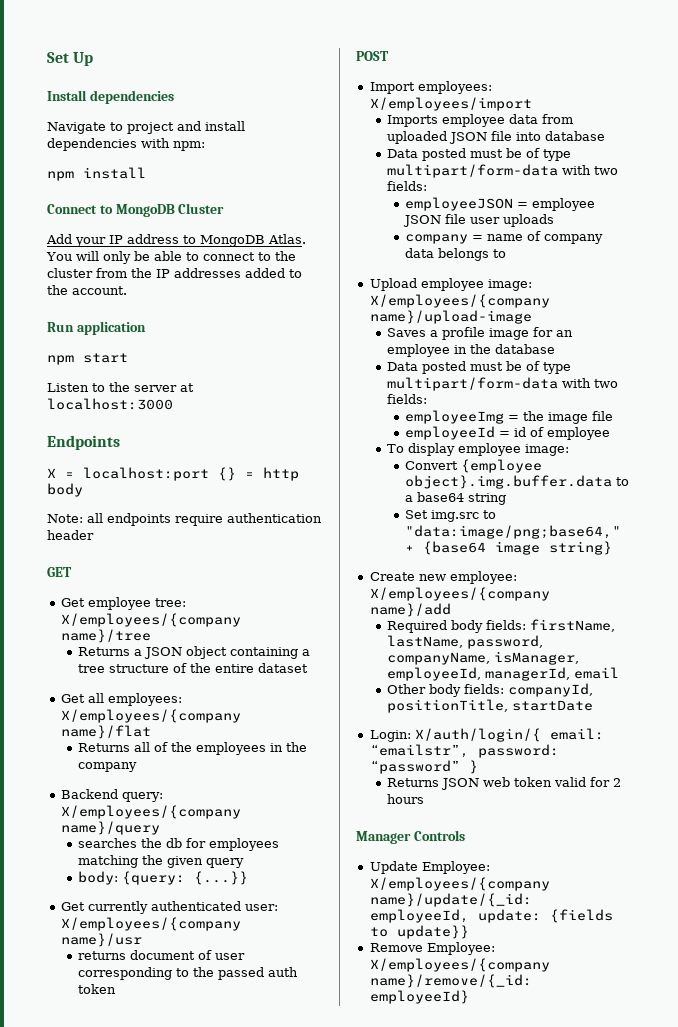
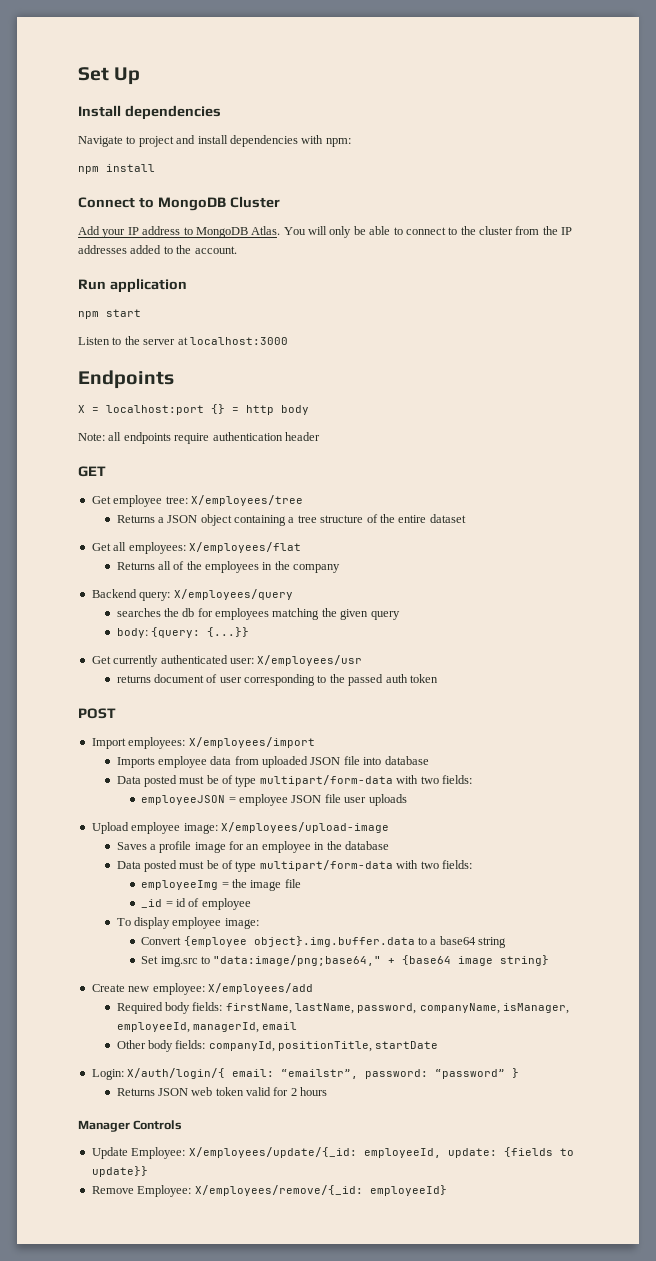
- Get employee tree: X/employees/{company name}/tree
+ Get employee tree: X/employees/tree
- Get all employees: X/employees/{company name}/flat
+ Get all employees: X/employees/flat
- Backend query: X/employees/{company name}/query
+ Backend query: X/employees/query
- Get currently authenticated user: X/employees/{company name}/usr
+ Get currently authenticated user: X/employees/usr
- company = name of company data belongs to
- Upload employee image: X/employees/{company name}/upload-image
+ Upload employee image: X/employees/upload-image
- employeeId = id of employee
+ _id = id of employee
- Create new employee: X/employees/{company name}/add
+ Create new employee: X/employees/add
- Update Employee: X/employees/{company name}/update/{_id: employeeId, update: {fields to update}}
+ Update Employee: X/employees/update/{_id: employeeId, update: {fields to update}}
- Remove Employee: X/employees/{company name}/remove/{_id: employeeId}
+ Remove Employee: X/employees/remove/{_id: employeeId}

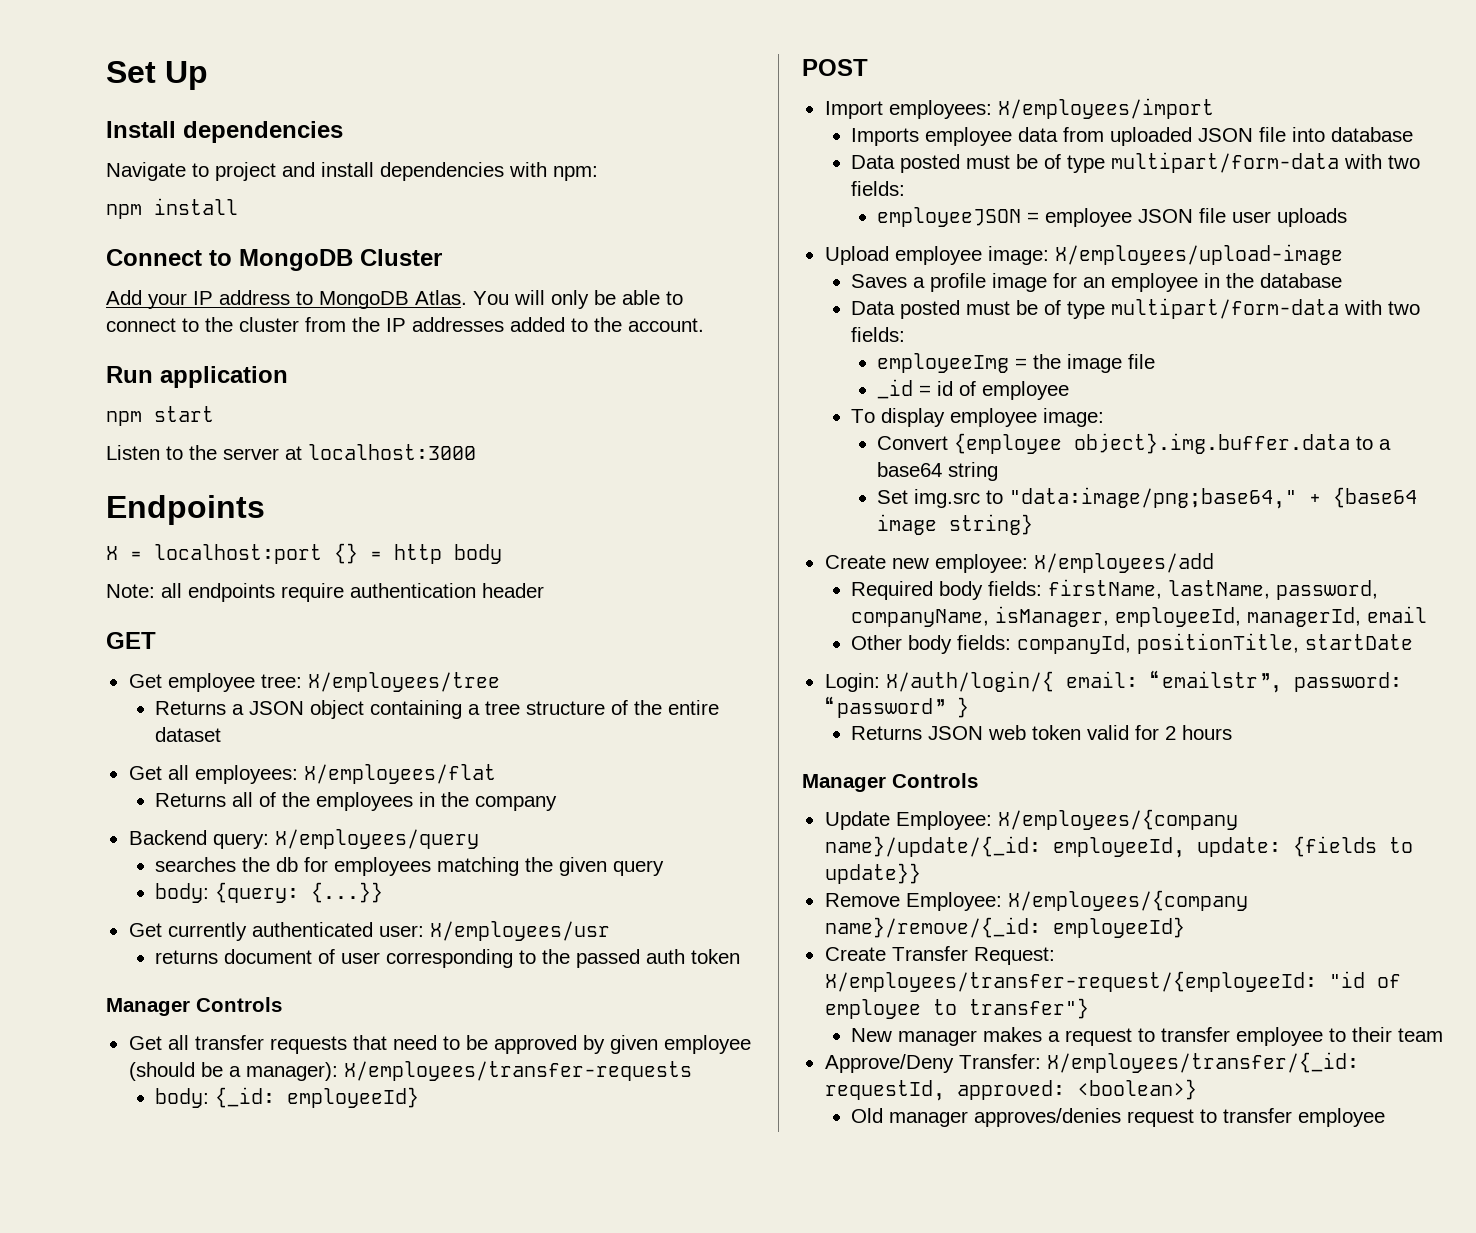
  returns document of user corresponding to the passed auth token
+ Manager Controls
+ Get all transfer requests that need to be approved by given employee (should be a manager): X/employees/transfer-requests
+ body: {_id: employeeId}
- Update Employee: X/employees/update/{_id: employeeId, update: {fields to update}}
+ Update Employee: X/employees/{company name}/update/{_id: employeeId, update: {fields to update}}
- Remove Employee: X/employees/remove/{_id: employeeId}
+ Remove Employee: X/employees/{company name}/remove/{_id: employeeId}
+ Create Transfer Request: X/employees/transfer-request/{employeeId: "id of employee to transfer"}
+ New manager makes a request to transfer employee to their team
+ Approve/Deny Transfer: X/employees/transfer/{_id: requestId, approved: <boolean>}
+ Old manager approves/denies request to transfer employee

